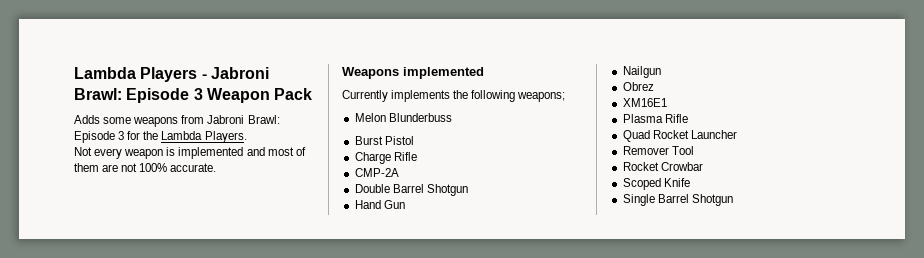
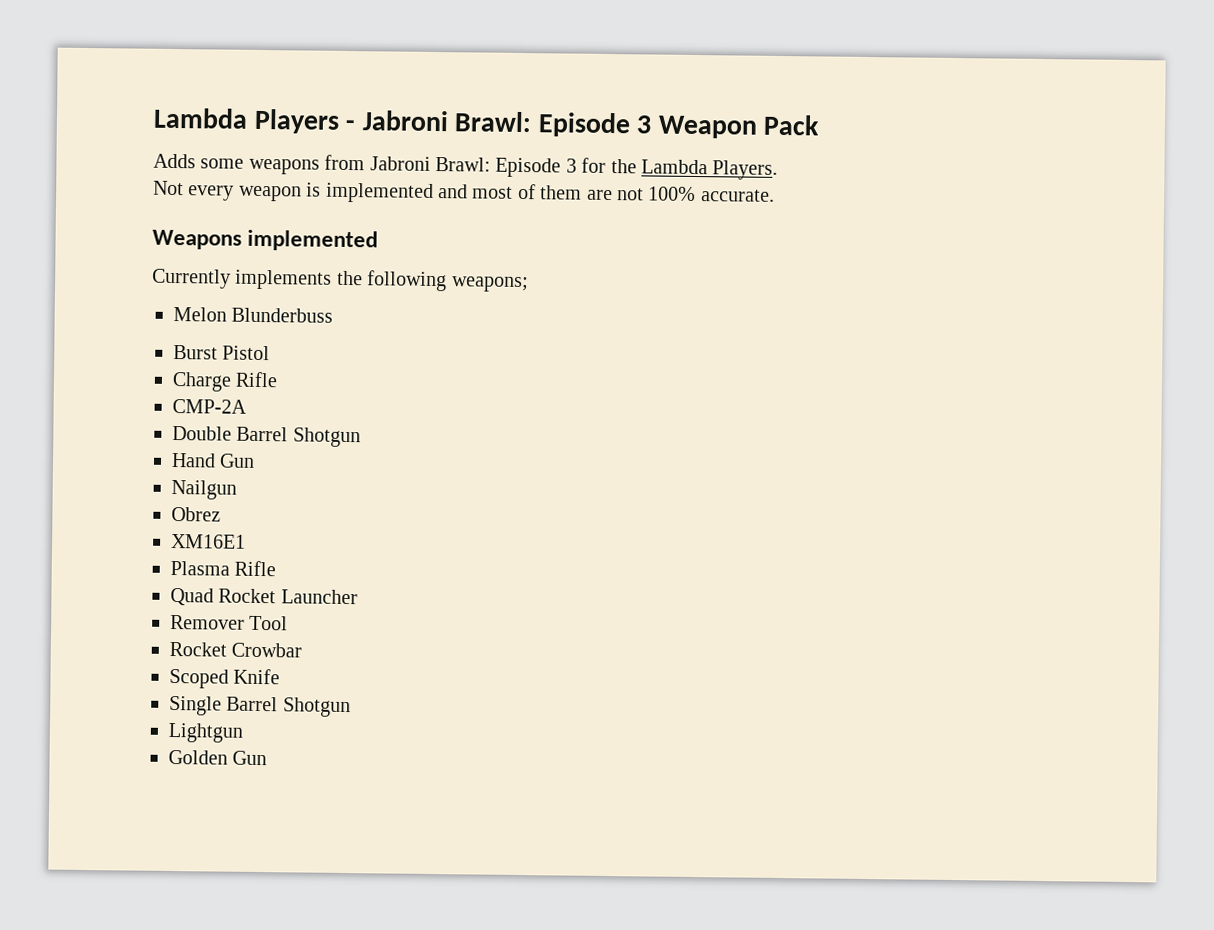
+ Lightgun
+ Golden Gun

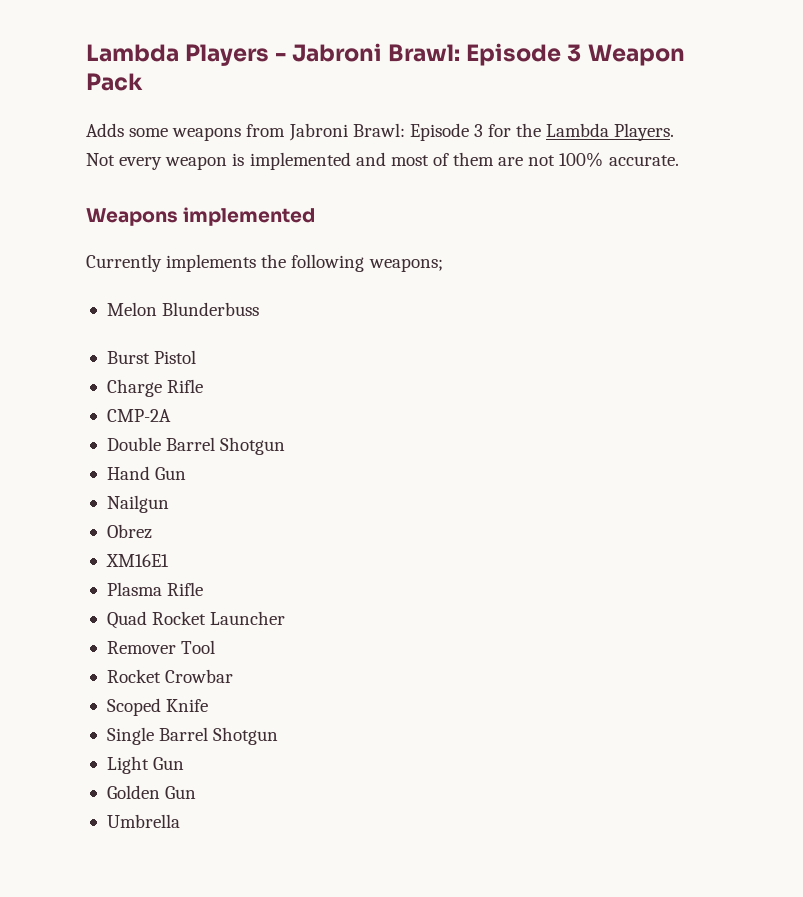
- Lightgun
+ Light Gun
+ Umbrella

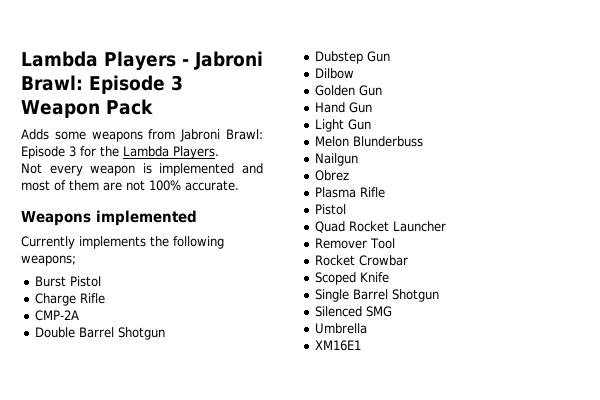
- Melon Blunderbuss
+ Dubstep Gun
+ Dilbow
+ Golden Gun
  Hand Gun
+ Light Gun
+ Melon Blunderbuss
- XM16E1
  Plasma Rifle
+ Pistol
- Light Gun
- Golden Gun
+ Silenced SMG
+ XM16E1

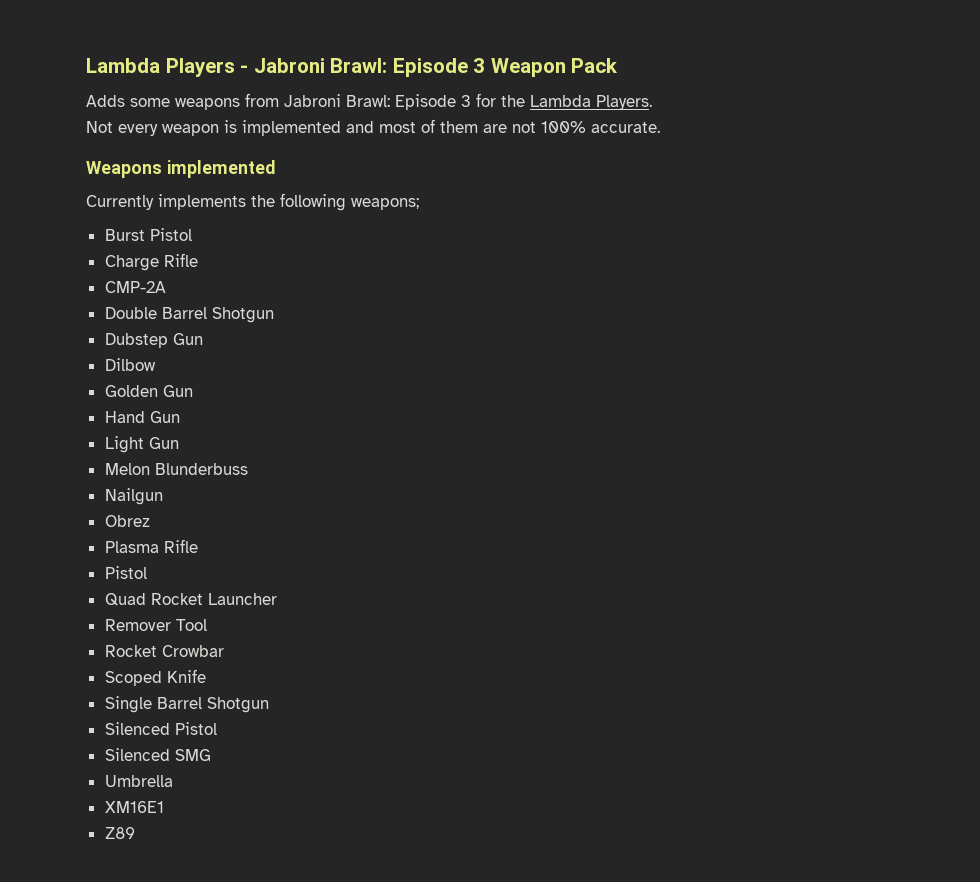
+ Silenced Pistol
+ Z89

